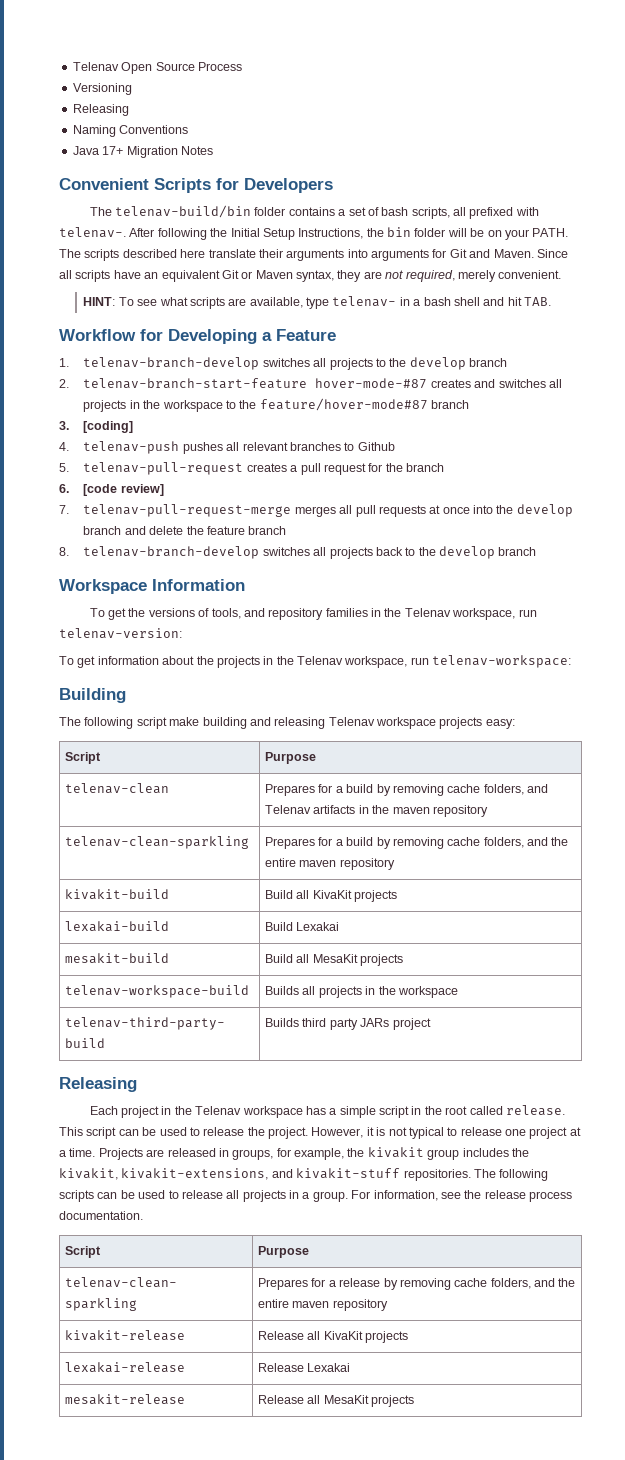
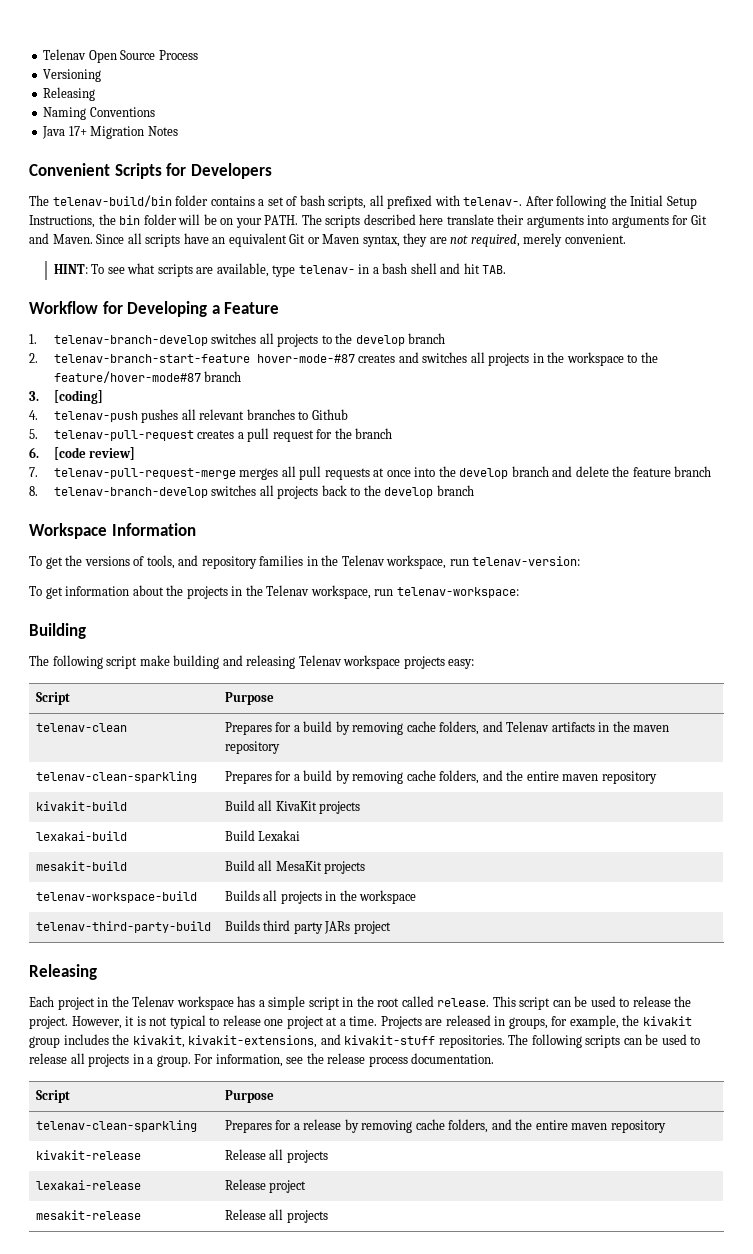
- kivakit-release | Release all KivaKit projects
+ kivakit-release | Release all projects
- lexakai-release | Release Lexakai
+ lexakai-release | Release project
- mesakit-release | Release all MesaKit projects
+ mesakit-release | Release all projects

